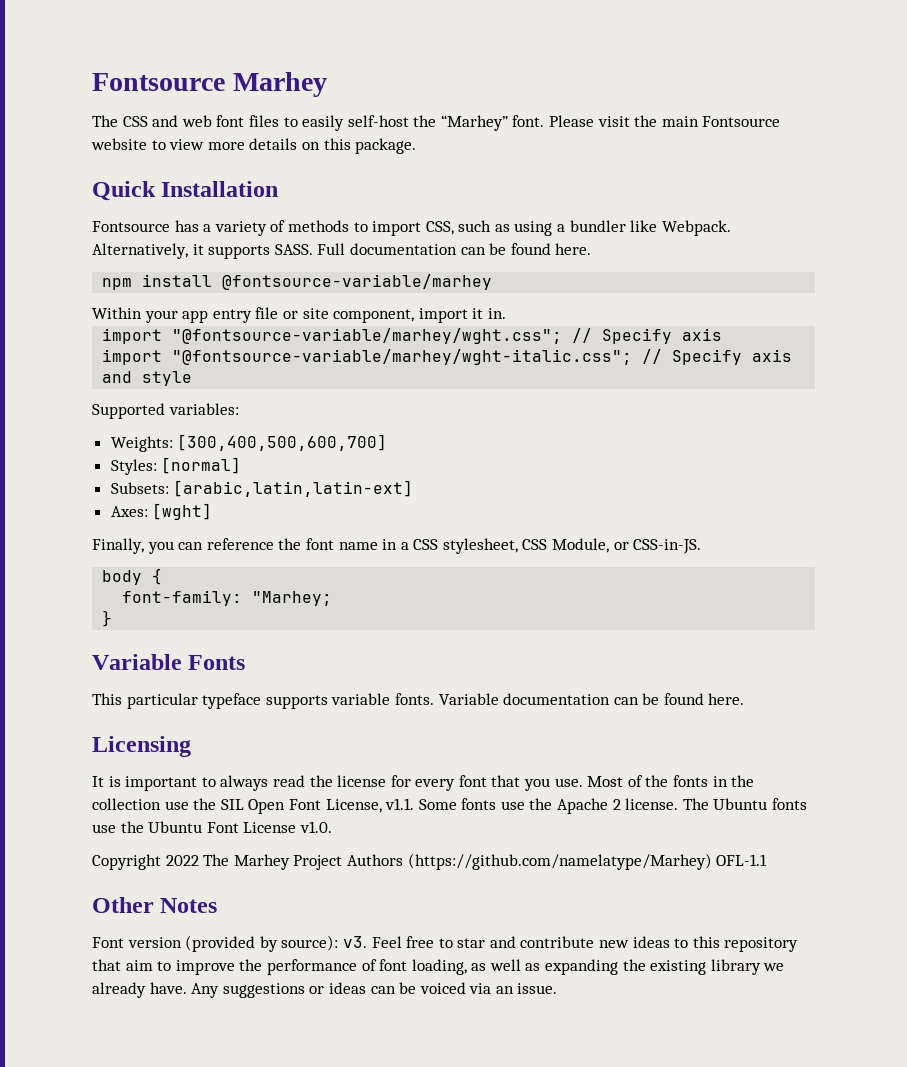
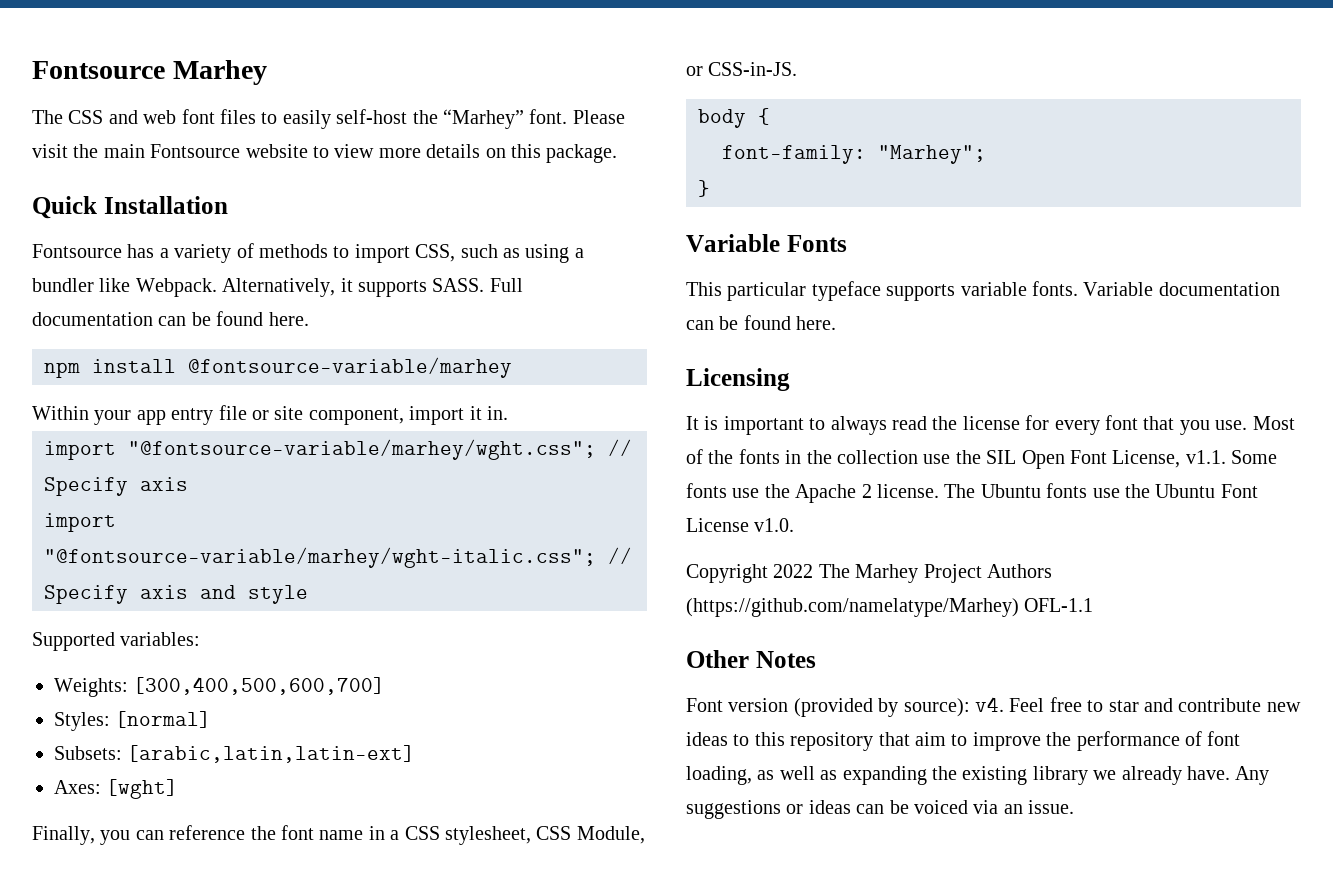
- font-family: "Marhey;
+ font-family: "Marhey";
- Font version (provided by source): v3.
+ Font version (provided by source): v4.

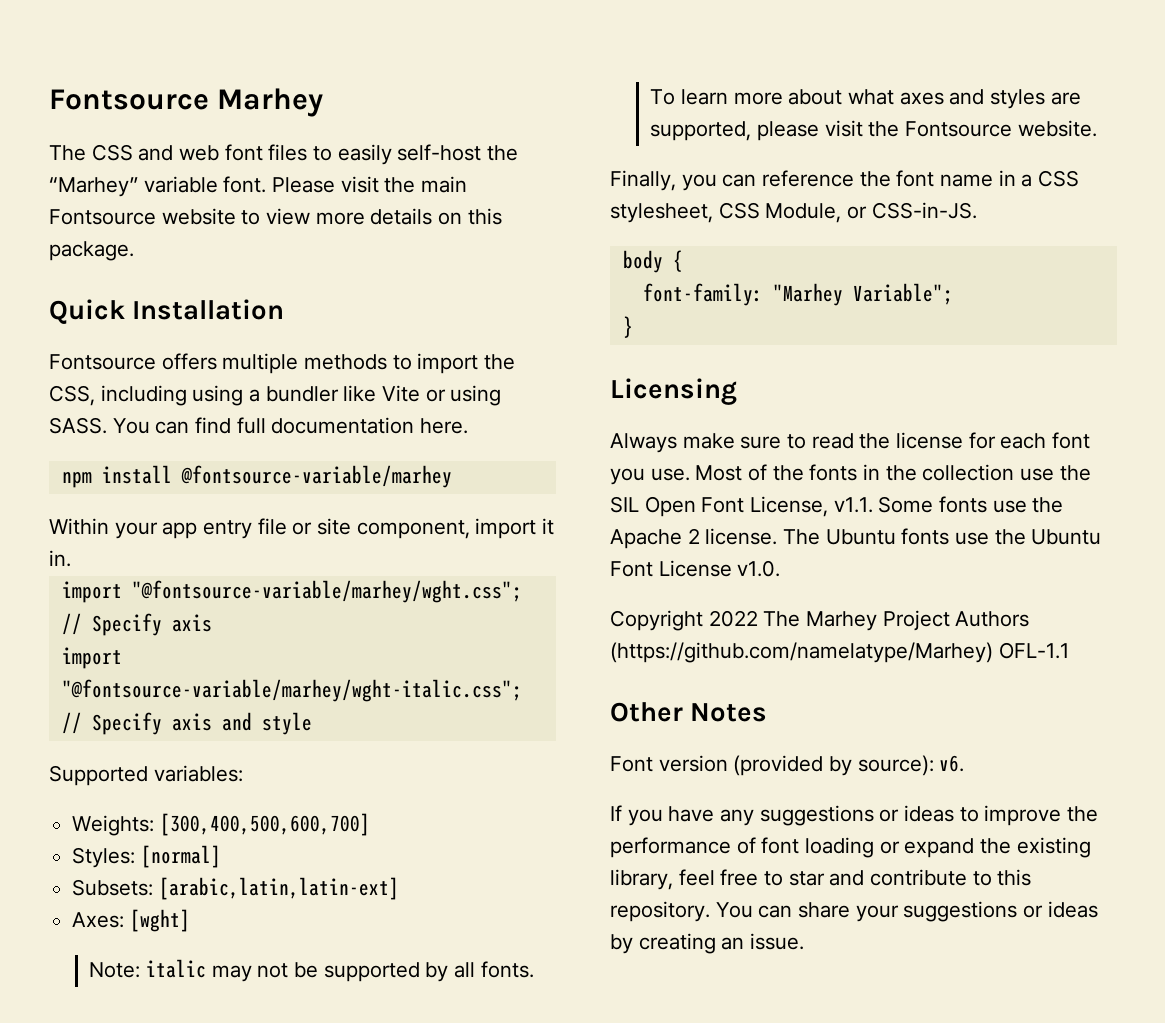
- The CSS and web font files to easily self-host the “Marhey” font.
+ The CSS and web font files to easily self-host the “Marhey” variable font.
- Fontsource has a variety of methods to import CSS, such as using a bundler like Webpack. Alternatively, it supports SASS. Full documentation can be found here.
+ Fontsource offers multiple methods to import the CSS, including using a bundler like Vite or using SASS. You can find full documentation here.
+ Note: italic may not be supported by all fonts. To learn more about what axes and styles are supported, please visit the Fontsource website.
- font-family: "Marhey";
+ font-family: "Marhey Variable";
- Variable Fonts
- This particular typeface supports variable fonts. Variable documentation can be found here.
  Licensing
- It is important to always read the license for every font that you use.
+ Always make sure to read the license for each font you use.
- Font version (provided by source): v4. Feel free to star and contribute new ideas to this repository that aim to improve the performance of font loading, as well as expanding the existing library we already have. Any suggestions or ideas can be voiced via an issue.
+ Font version (provided by source): v6.
+ If you have any suggestions or ideas to improve the performance of font loading or expand the existing library, feel free to star and contribute to this repository. You can share your suggestions or ideas by creating an issue.

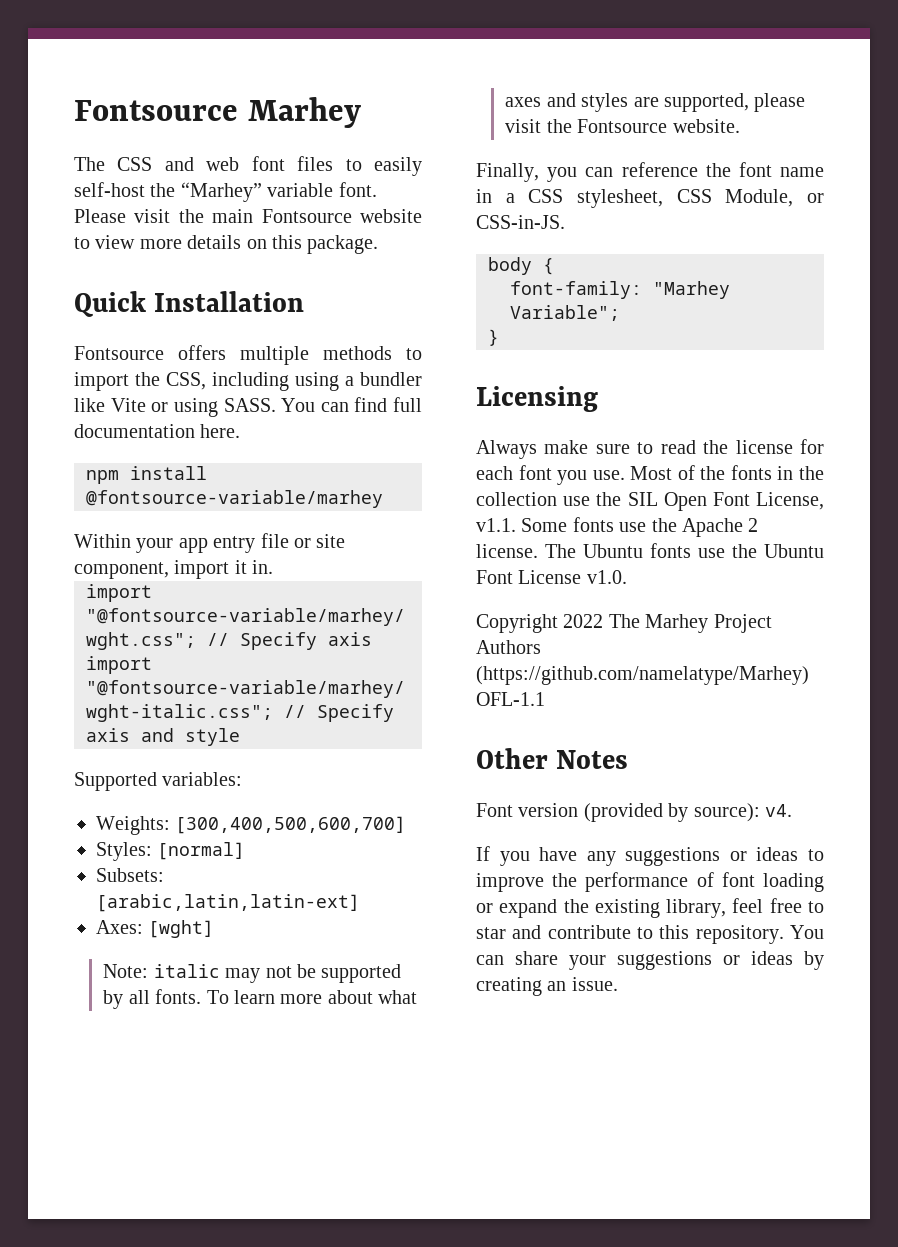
- Font version (provided by source): v6.
+ Font version (provided by source): v4.

